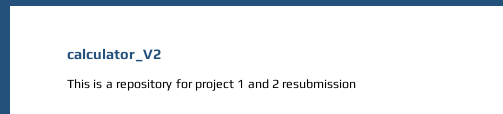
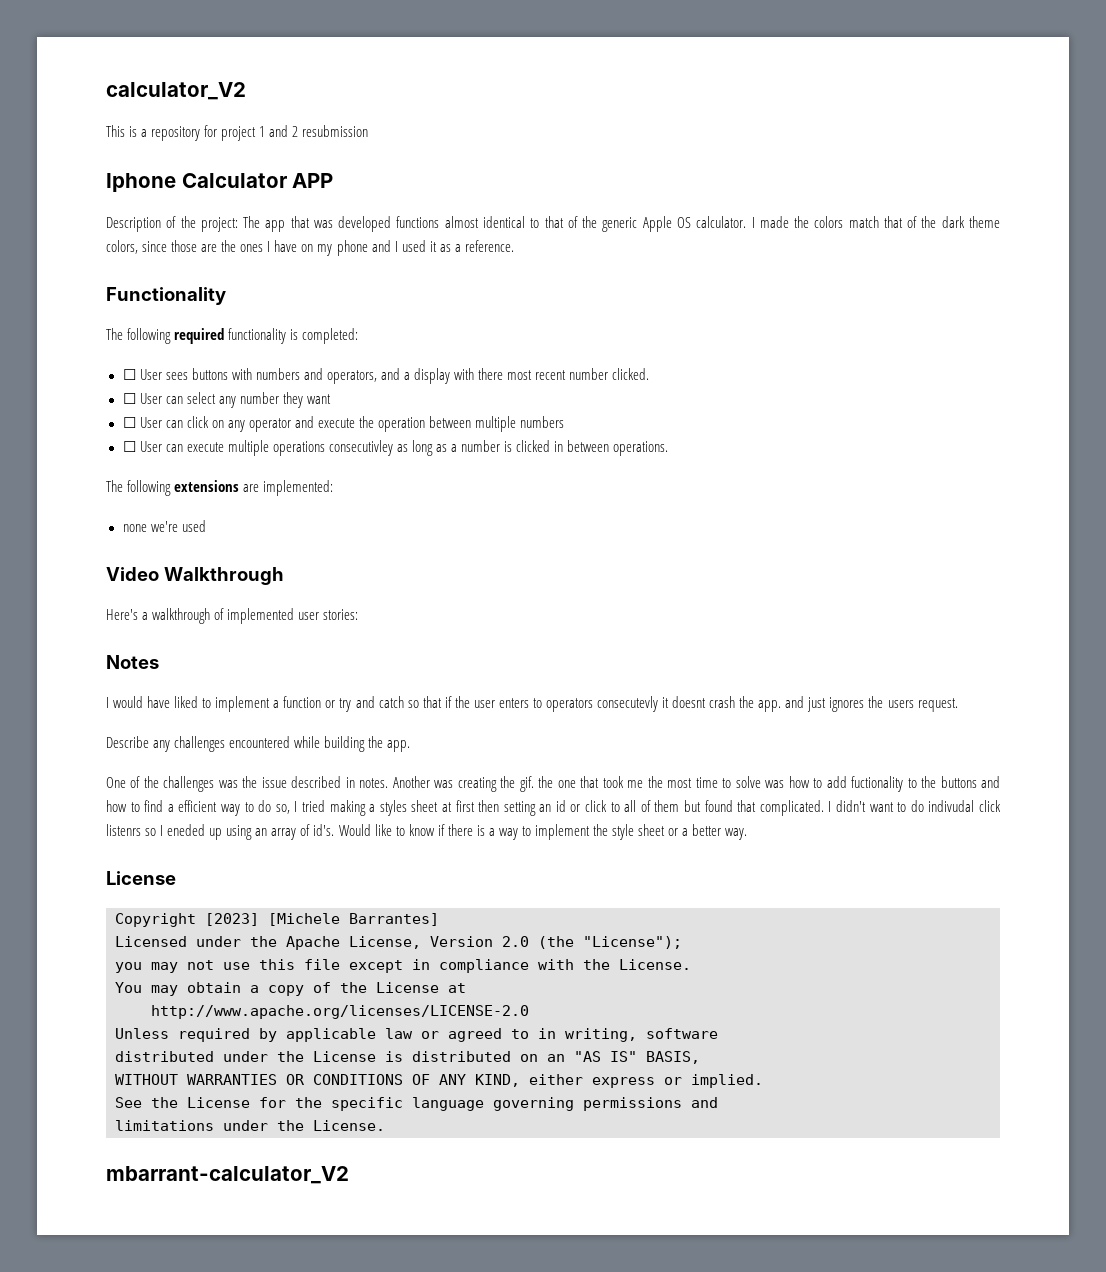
+ Iphone Calculator APP
+ Description of the project: The app that was developed functions almost identical to that of the generic Apple OS calculator. I made the colors match that of the dark theme colors, since those are the ones I have on my phone and I used it as a reference.
+ Functionality
+ The following required functionality is completed:
+ ☐ User sees buttons with numbers and operators, and a display with there most recent number clicked.
+ ☐ User can select any number they want
+ ☐ User can click on any operator and execute the operation between multiple numbers
+ ☐ User can execute multiple operations consecutivley as long as a number is clicked in between operations.
+ The following extensions are implemented:
+ none we're used
+ Video Walkthrough
+ Here's a walkthrough of implemented user stories:
+ Notes
+ I would have liked to implement a function or try and catch so that if the user enters to operators consecutevly it doesnt crash the app. and just ignores the users request.
+ Describe any challenges encountered while building the app.
+ One of the challenges was the issue described in notes. Another was creating the gif. the one that took me the most time to solve was how to add fuctionality to the buttons and how to find a efficient way to do so, I tried making a styles sheet at first then setting an id or click to all of them but found that complicated. I didn't want to do indivudal click listenrs so I eneded up using an array of id's. Would like to know if there is a way to implement the style sheet or a better way.
+ License
+ Copyright [2023] [Michele Barrantes]
+ Licensed under the Apache License, Version 2.0 (the "License");
+ you may not use this file except in compliance with the License.
+ You may obtain a copy of the License at
+ http://www.apache.org/licenses/LICENSE-2.0
+ Unless required by applicable law or agreed to in writing, software
+ distributed under the License is distributed on an "AS IS" BASIS,
+ WITHOUT WARRANTIES OR CONDITIONS OF ANY KIND, either express or implied.
+ See the License for the specific language governing permissions and
+ limitations under the License.
+ mbarrant-calculator_V2

